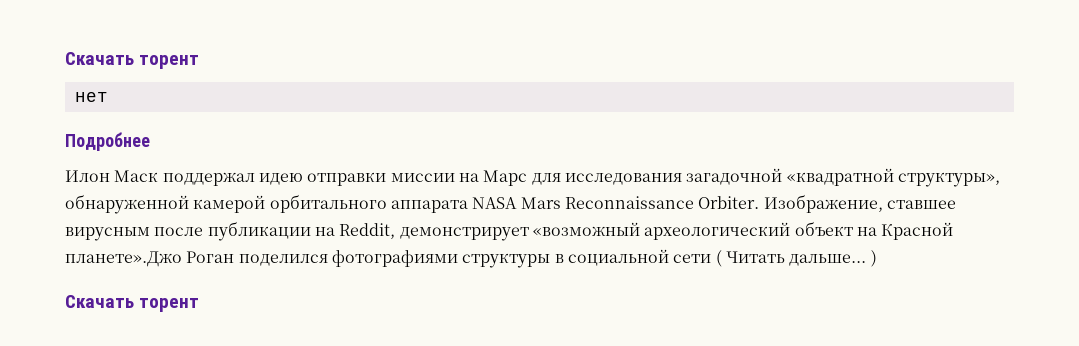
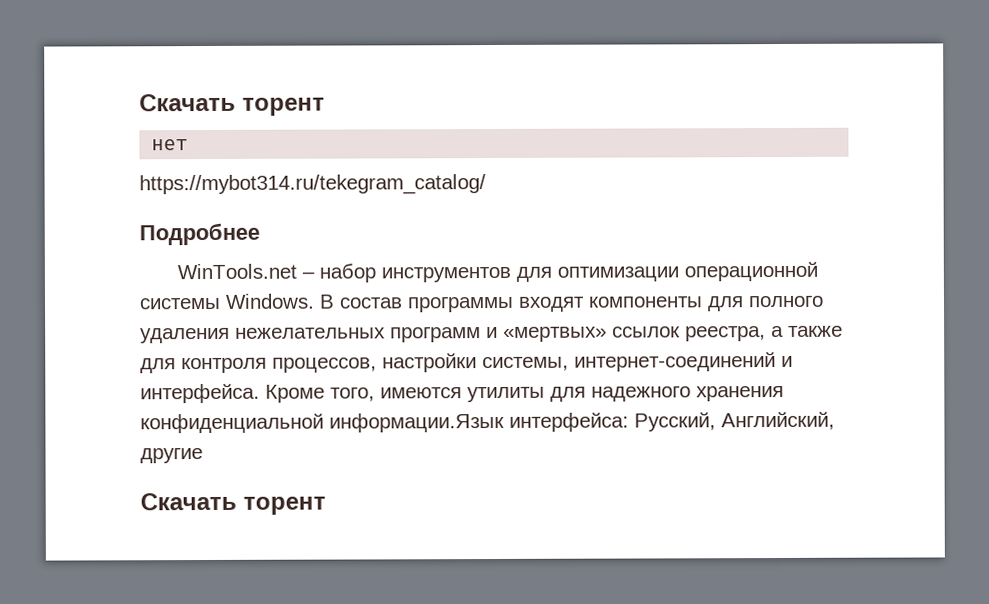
+ https://mybot314.ru/tekegram_catalog/
- Илон Маск поддержал идею отправки миссии на Марс для исследования загадочной «квадратной структуры», обнаруженной камерой орбитального аппарата NASA Mars Reconnaissance Orbiter. Изображение, ставшее вирусным после публикации на Reddit, демонстрирует «возможный археологический объект на Красной планете».Джо Роган поделился фотографиями структуры в социальной сети ( Читать дальше... )
+ WinTools.net – набор инструментов для оптимизации операционной системы Windows. В состав программы входят компоненты для полного удаления нежелательных программ и «мертвых» ссылок реестра, а также для контроля процессов, настройки системы, интернет-соединений и интерфейса. Кроме того, имеются утилиты для надежного хранения конфиденциальной информации.Язык интерфейса: Русский, Английский, другие

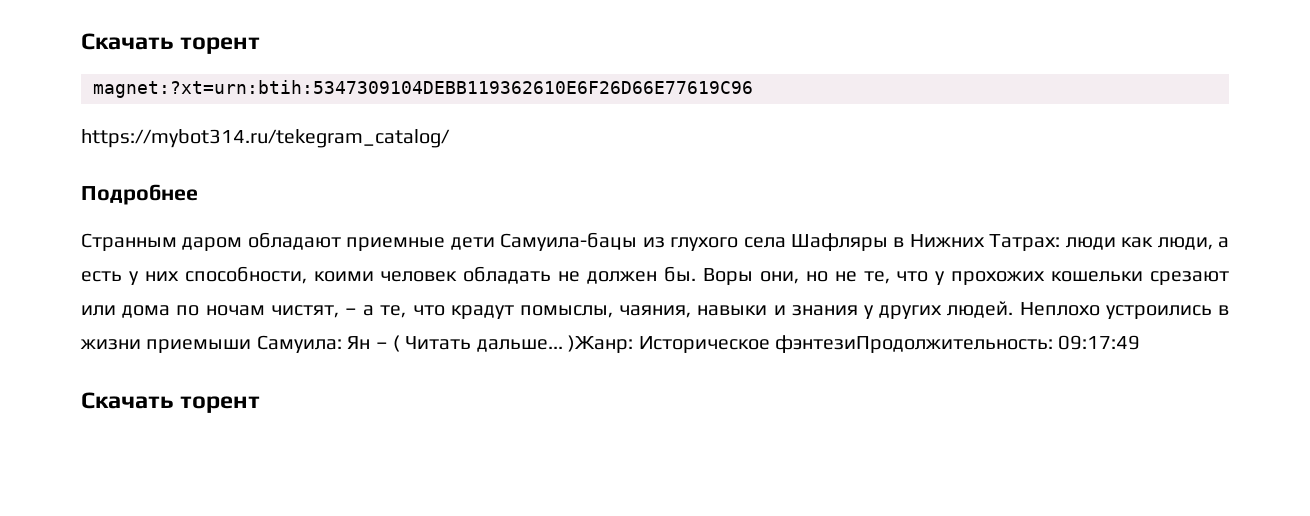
- нет
+ magnet:?xt=urn:btih:5347309104DEBB119362610E6F26D66E77619C96
- WinTools.net – набор инструментов для оптимизации операционной системы Windows. В состав программы входят компоненты для полного удаления нежелательных программ и «мертвых» ссылок реестра, а также для контроля процессов, настройки системы, интернет-соединений и интерфейса. Кроме того, имеются утилиты для надежного хранения конфиденциальной информации.Язык интерфейса: Русский, Английский, другие
+ Странным даром обладают приемные дети Самуила-бацы из глухого села Шафляры в Нижних Татрах: люди как люди, а есть у них способности, коими человек обладать не должен бы. Воры они, но не те, что у прохожих кошельки срезают или дома по ночам чистят, – а те, что крадут помыслы, чаяния, навыки и знания у других людей. Неплохо устроились в жизни приемыши Самуила: Ян – ( Читать дальше... )Жанр: Историческое фэнтезиПродолжительность: 09:17:49

